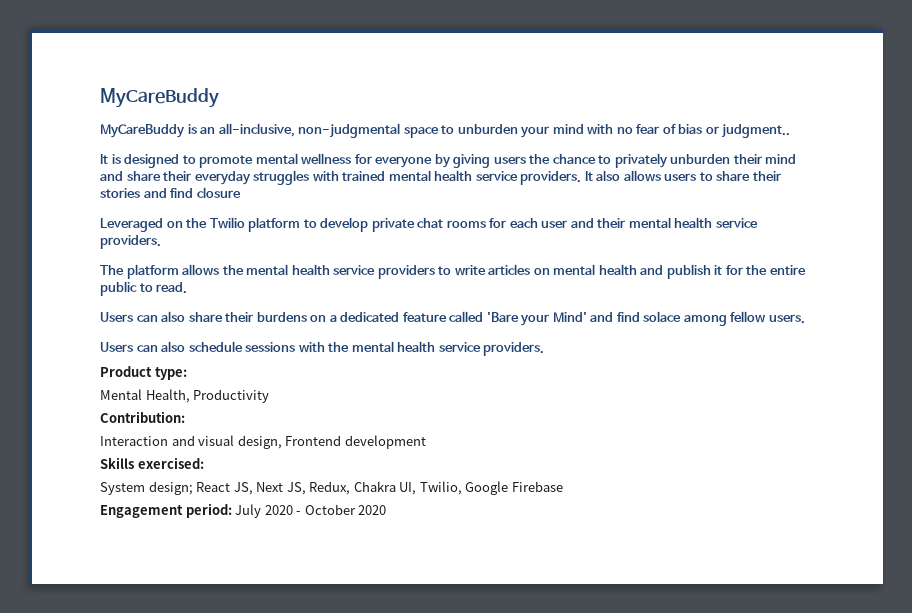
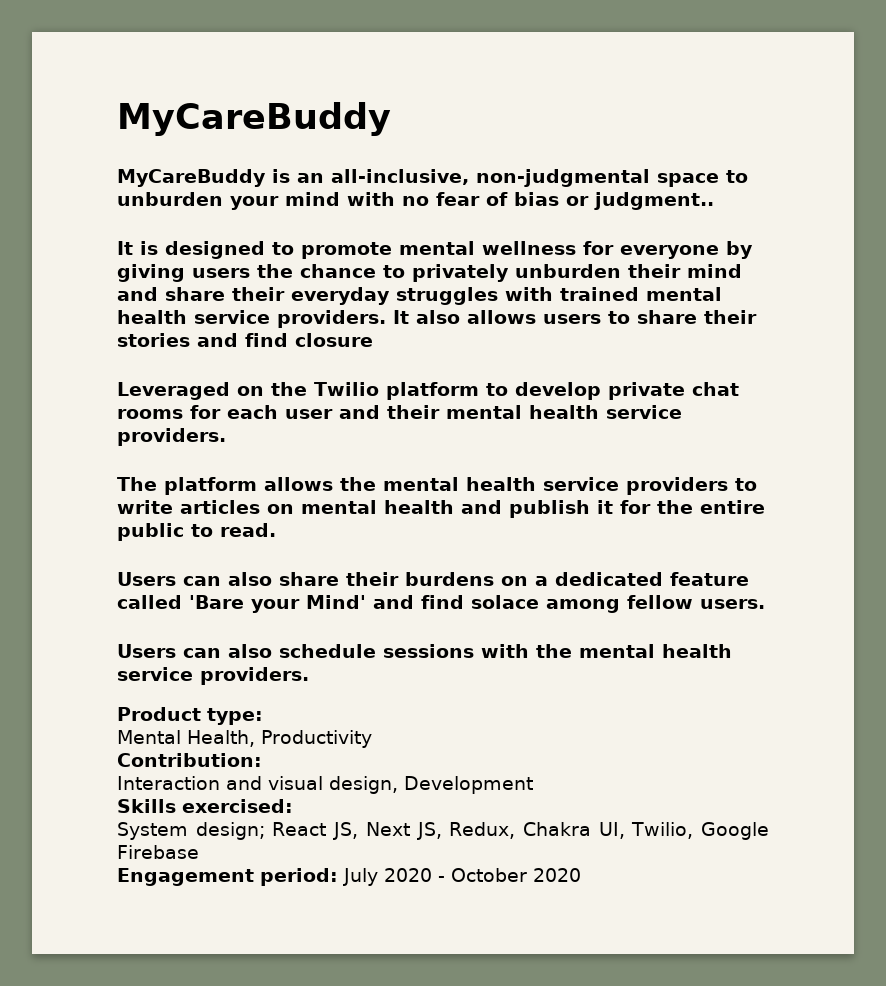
- Interaction and visual design, Frontend development
+ Interaction and visual design, Development

